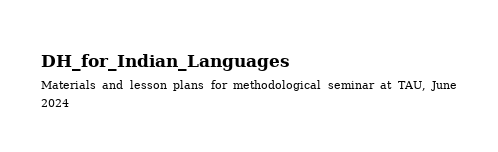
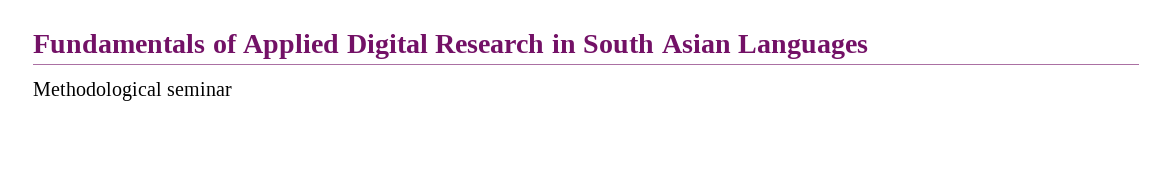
- DH_for_Indian_Languages
- Materials and lesson plans for methodological seminar at TAU, June 2024
+ Fundamentals of Applied Digital Research in South Asian Languages
+ Methodological seminar

